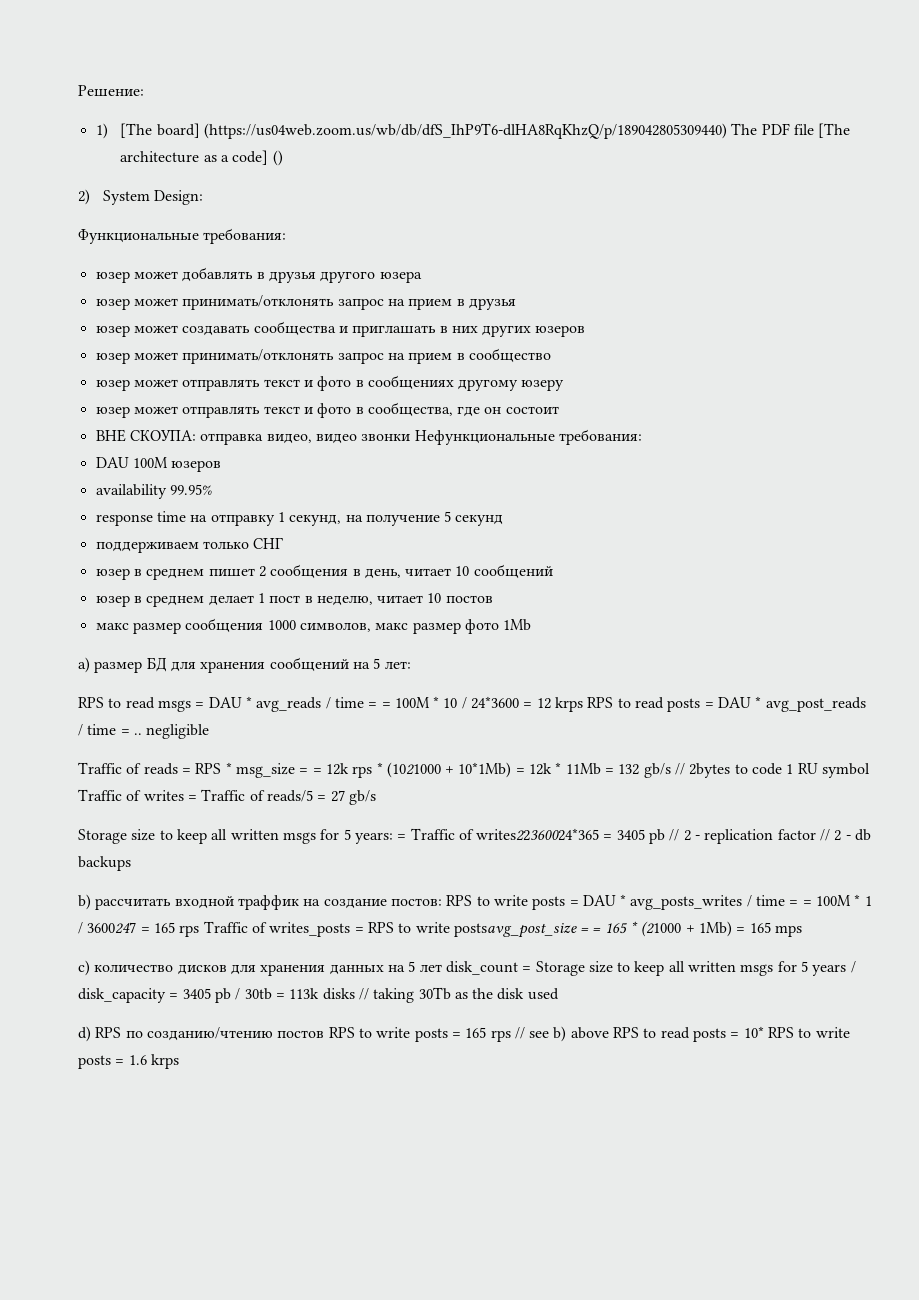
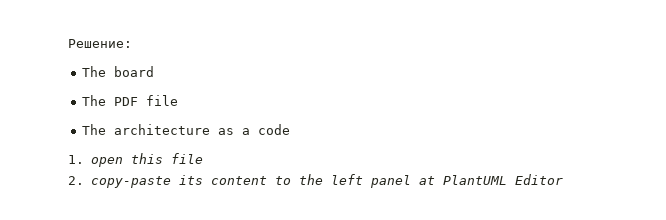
- 1) [The board] (https://us04web.zoom.us/wb/db/dfS_IhP9T6-dlHA8RqKhzQ/p/189042805309440) The PDF file [The architecture as a code] ()
- 2) System Design:
- Функциональные требования:
- юзер может добавлять в друзья другого юзера
- юзер может принимать/отклонять запрос на прием в друзья
- юзер может создавать сообщества и приглашать в них других юзеров
- юзер может принимать/отклонять запрос на прием в сообщество
- юзер может отправлять текст и фото в сообщениях другому юзеру
- юзер может отправлять текст и фото в сообщества, где он состоит
- ВНЕ СКОУПА: отправка видео, видео звонки Нефункциональные требования:
- DAU 100M юзеров
- availability 99.95%
- response time на отправку 1 секунд, на получение 5 секунд
- поддерживаем только СНГ
- юзер в среднем пишет 2 сообщения в день, читает 10 сообщений
- юзер в среднем делает 1 пост в неделю, читает 10 постов
- макс размер сообщения 1000 символов, макс размер фото 1Mb
- a) размер БД для хранения сообщений на 5 лет:
- RPS to read msgs = DAU * avg_reads / time = = 100M * 10 / 24*3600 = 12 krps RPS to read posts = DAU * avg_post_reads / time = .. negligible
- Traffic of reads = RPS * msg_size = = 12k rps * (1021000 + 10*1Mb) = 12k * 11Mb = 132 gb/s // 2bytes to code 1 RU symbol Traffic of writes = Traffic of reads/5 = 27 gb/s
- Storage size to keep all written msgs for 5 years: = Traffic of writes22360024*365 = 3405 pb // 2 - replication factor // 2 - db backups
- b) рассчитать входной траффик на создание постов: RPS to write posts = DAU * avg_posts_writes / time = = 100M * 1 / 3600247 = 165 rps Traffic of writes_posts = RPS to write postsavg_post_size = = 165 * (21000 + 1Mb) = 165 mps
- c) количество дисков для хранения данных на 5 лет disk_count = Storage size to keep all written msgs for 5 years / disk_capacity = 3405 pb / 30tb = 113k disks // taking 30Tb as the disk used
- d) RPS по созданию/чтению постов RPS to write posts = 165 rps // see b) above RPS to read posts = 10* RPS to write posts = 1.6 krps
+ The board
+ The PDF file
+ The architecture as a code
+ 1. open this file
+ 2. copy-paste its content to the left panel at PlantUML Editor

